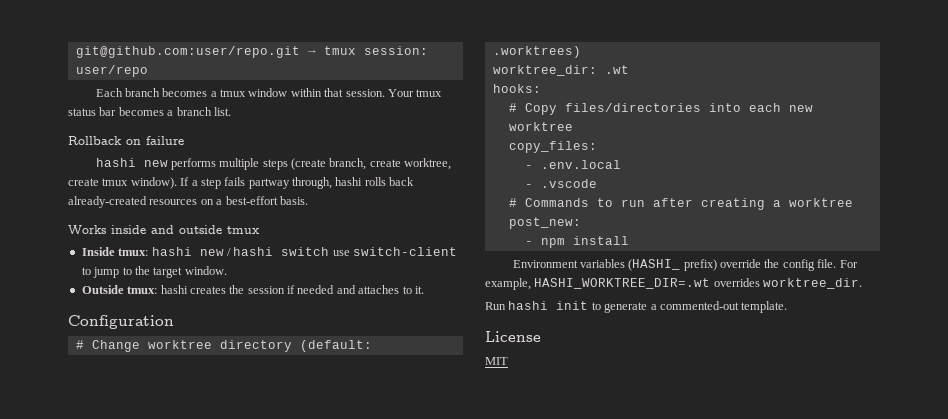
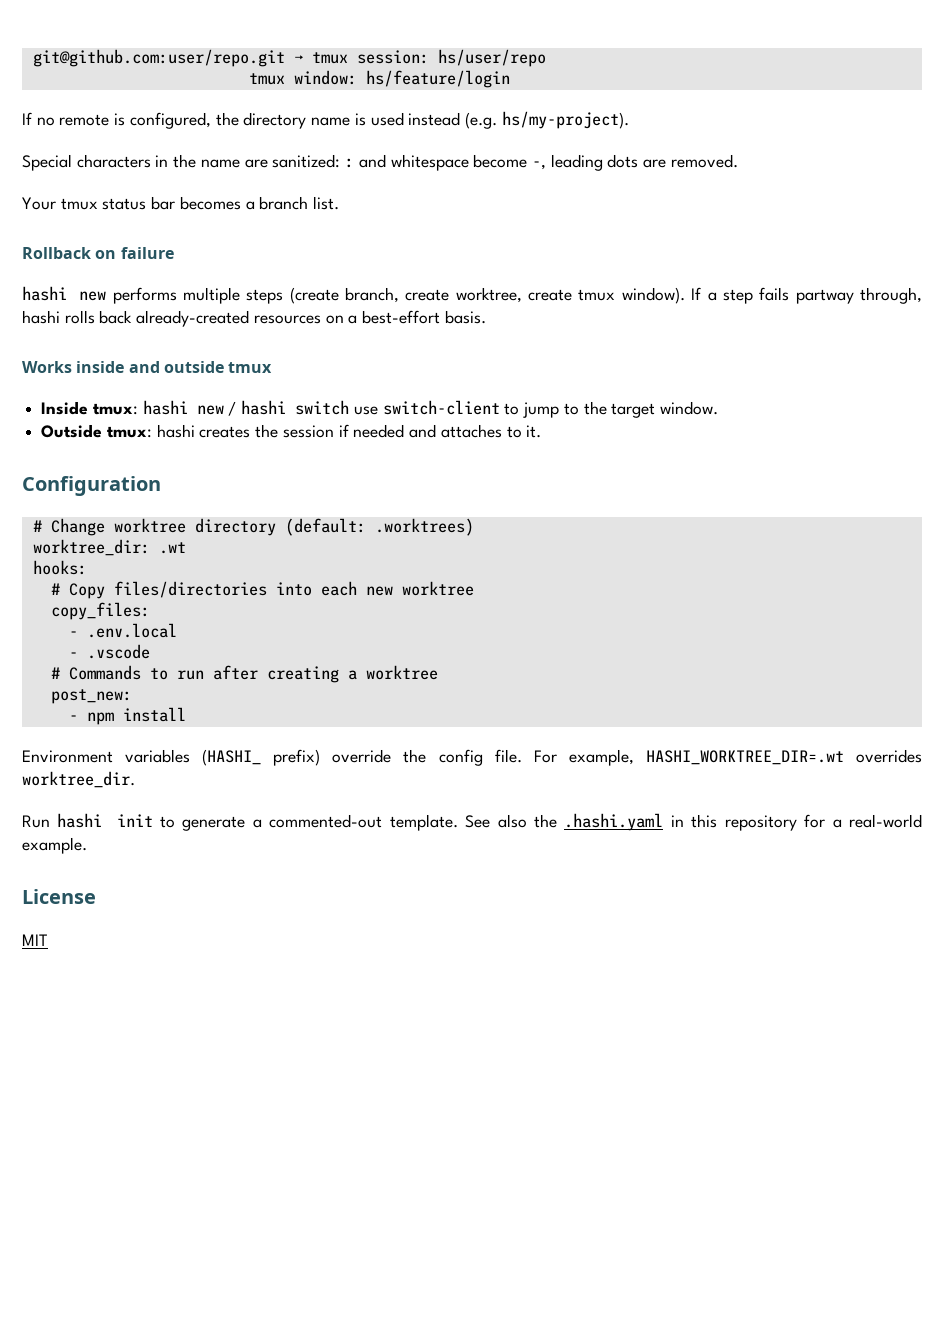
- git@github.com:user/repo.git → tmux session: user/repo
- Each branch becomes a tmux window within that session. Your tmux status bar becomes a branch list.
+ git@github.com:user/repo.git → tmux session: hs/user/repo
+ tmux window: hs/feature/login
+ If no remote is configured, the directory name is used instead (e.g. hs/my-project).
+ Special characters in the name are sanitized: : and whitespace become -, leading dots are removed.
+ Your tmux status bar becomes a branch list.
+ See also the .hashi.yaml in this repository for a real-world example.

